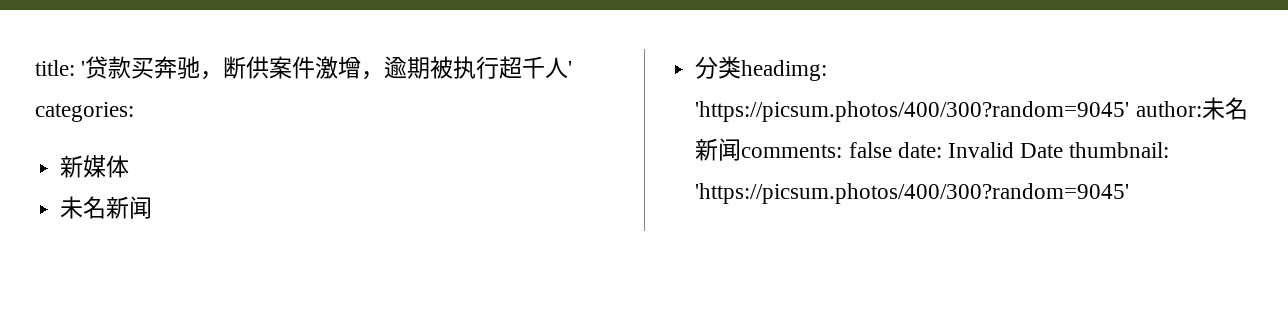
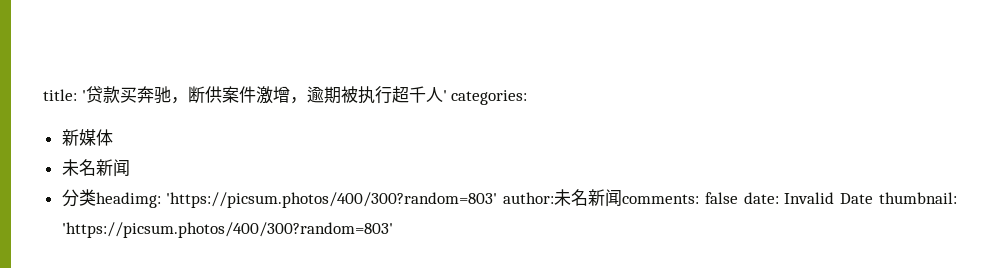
- 分类headimg: 'https://picsum.photos/400/300?random=9045' author:未名新闻comments: false date: Invalid Date thumbnail: 'https://picsum.photos/400/300?random=9045'
+ 分类headimg: 'https://picsum.photos/400/300?random=803' author:未名新闻comments: false date: Invalid Date thumbnail: 'https://picsum.photos/400/300?random=803'

